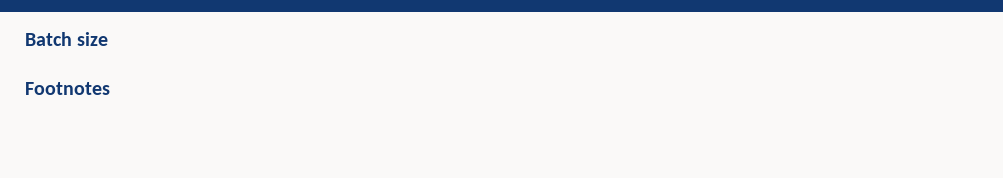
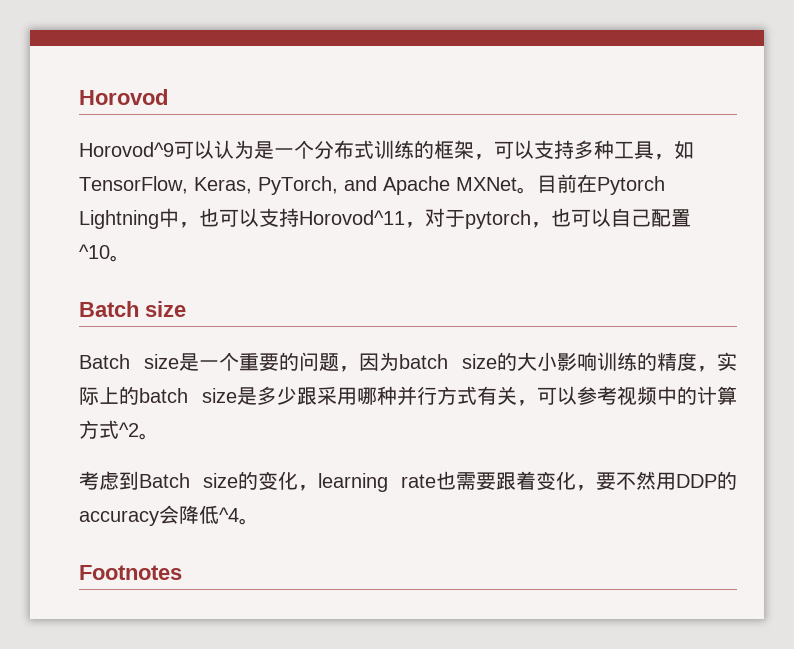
+ Horovod
+ Horovod^9可以认为是一个分布式训练的框架，可以支持多种工具，如TensorFlow, Keras, PyTorch, and Apache MXNet。目前在Pytorch Lightning中，也可以支持Horovod^11，对于pytorch，也可以自己配置^10。
  Batch size
+ Batch size是一个重要的问题，因为batch size的大小影响训练的精度，实际上的batch size是多少跟采用哪种并行方式有关，可以参考视频中的计算方式^2。
+ 考虑到Batch size的变化，learning rate也需要跟着变化，要不然用DDP的accuracy会降低^4。

